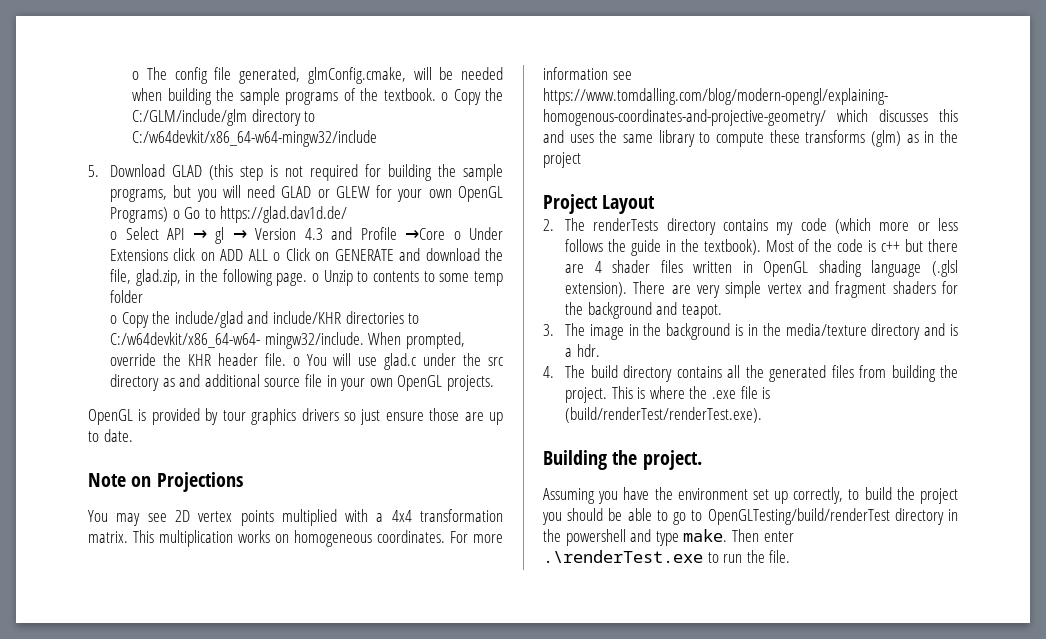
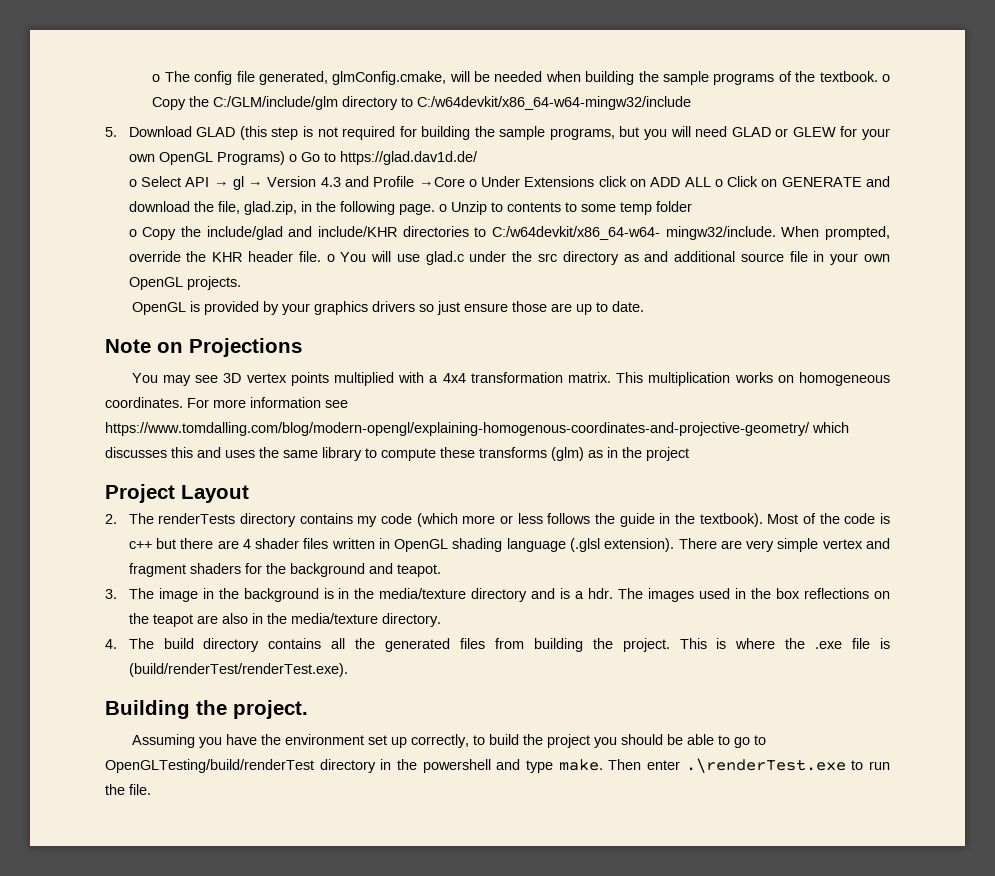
- OpenGL is provided by tour graphics drivers so just ensure those are up to date.
+ OpenGL is provided by your graphics drivers so just ensure those are up to date.
- You may see 2D vertex points multiplied with a 4x4 transformation matrix.
+ You may see 3D vertex points multiplied with a 4x4 transformation matrix.
+ The images used in the box reflections on the teapot are also in the media/texture directory.

